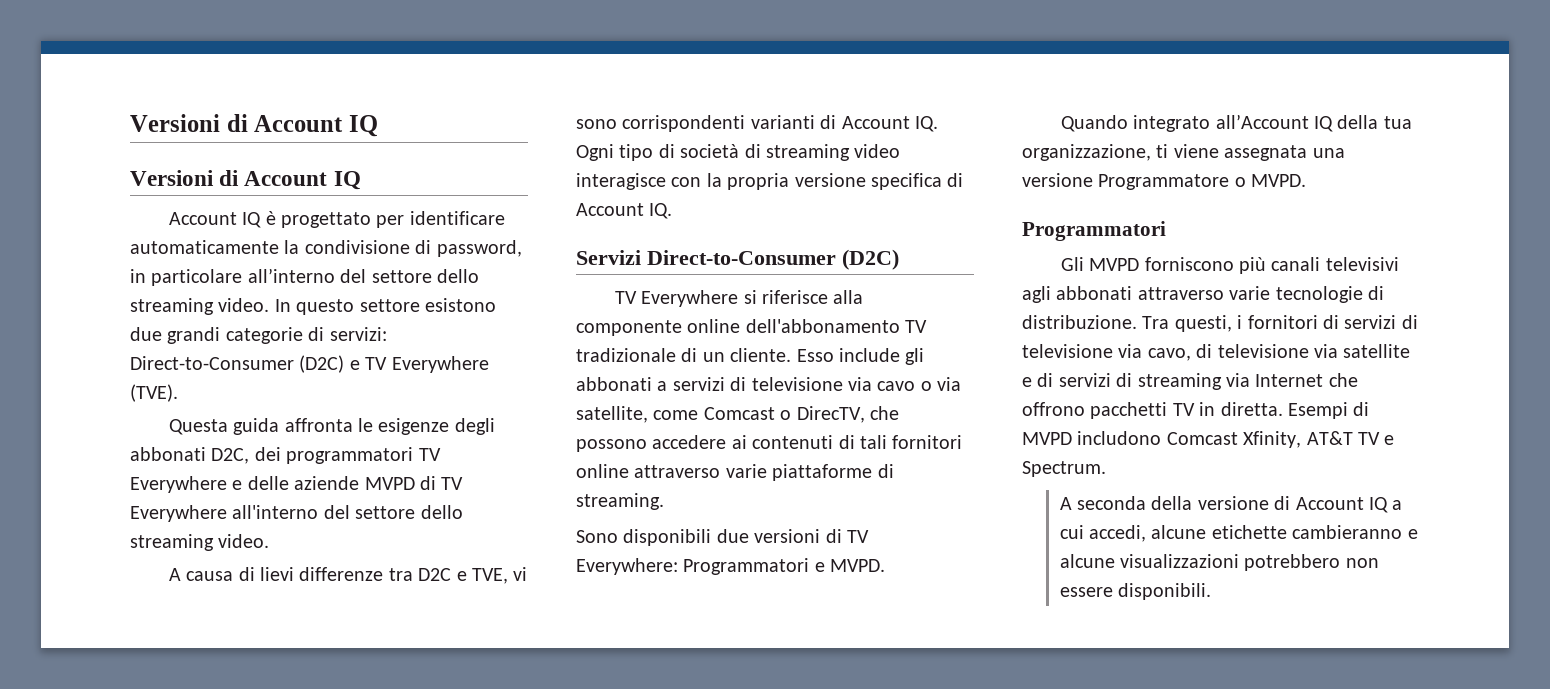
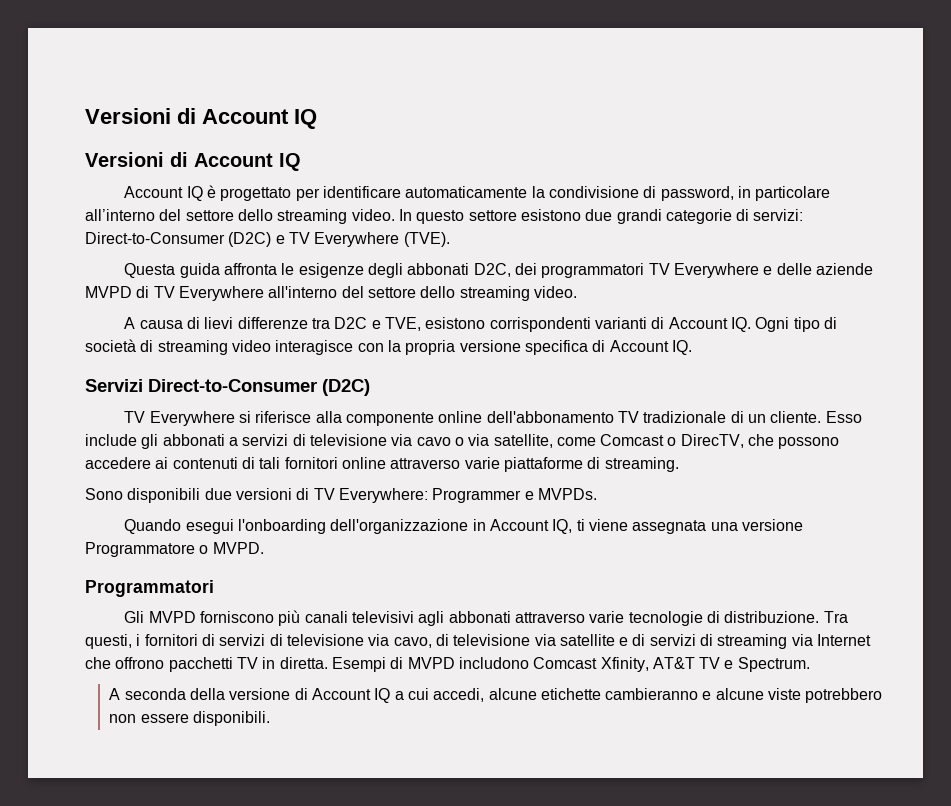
- A causa di lievi differenze tra D2C e TVE, vi sono corrispondenti varianti di Account IQ. Ogni tipo di società di streaming video interagisce con la propria versione specifica di Account IQ.
+ A causa di lievi differenze tra D2C e TVE, esistono corrispondenti varianti di Account IQ. Ogni tipo di società di streaming video interagisce con la propria versione specifica di Account IQ.
- Sono disponibili due versioni di TV Everywhere: Programmatori e MVPD.
- Quando integrato all’Account IQ della tua organizzazione, ti viene assegnata una versione Programmatore o MVPD.
+ Sono disponibili due versioni di TV Everywhere: Programmer e MVPDs.
+ Quando esegui l'onboarding dell'organizzazione in Account IQ, ti viene assegnata una versione Programmatore o MVPD.
- A seconda della versione di Account IQ a cui accedi, alcune etichette cambieranno e alcune visualizzazioni potrebbero non essere disponibili.
+ A seconda della versione di Account IQ a cui accedi, alcune etichette cambieranno e alcune viste potrebbero non essere disponibili.

